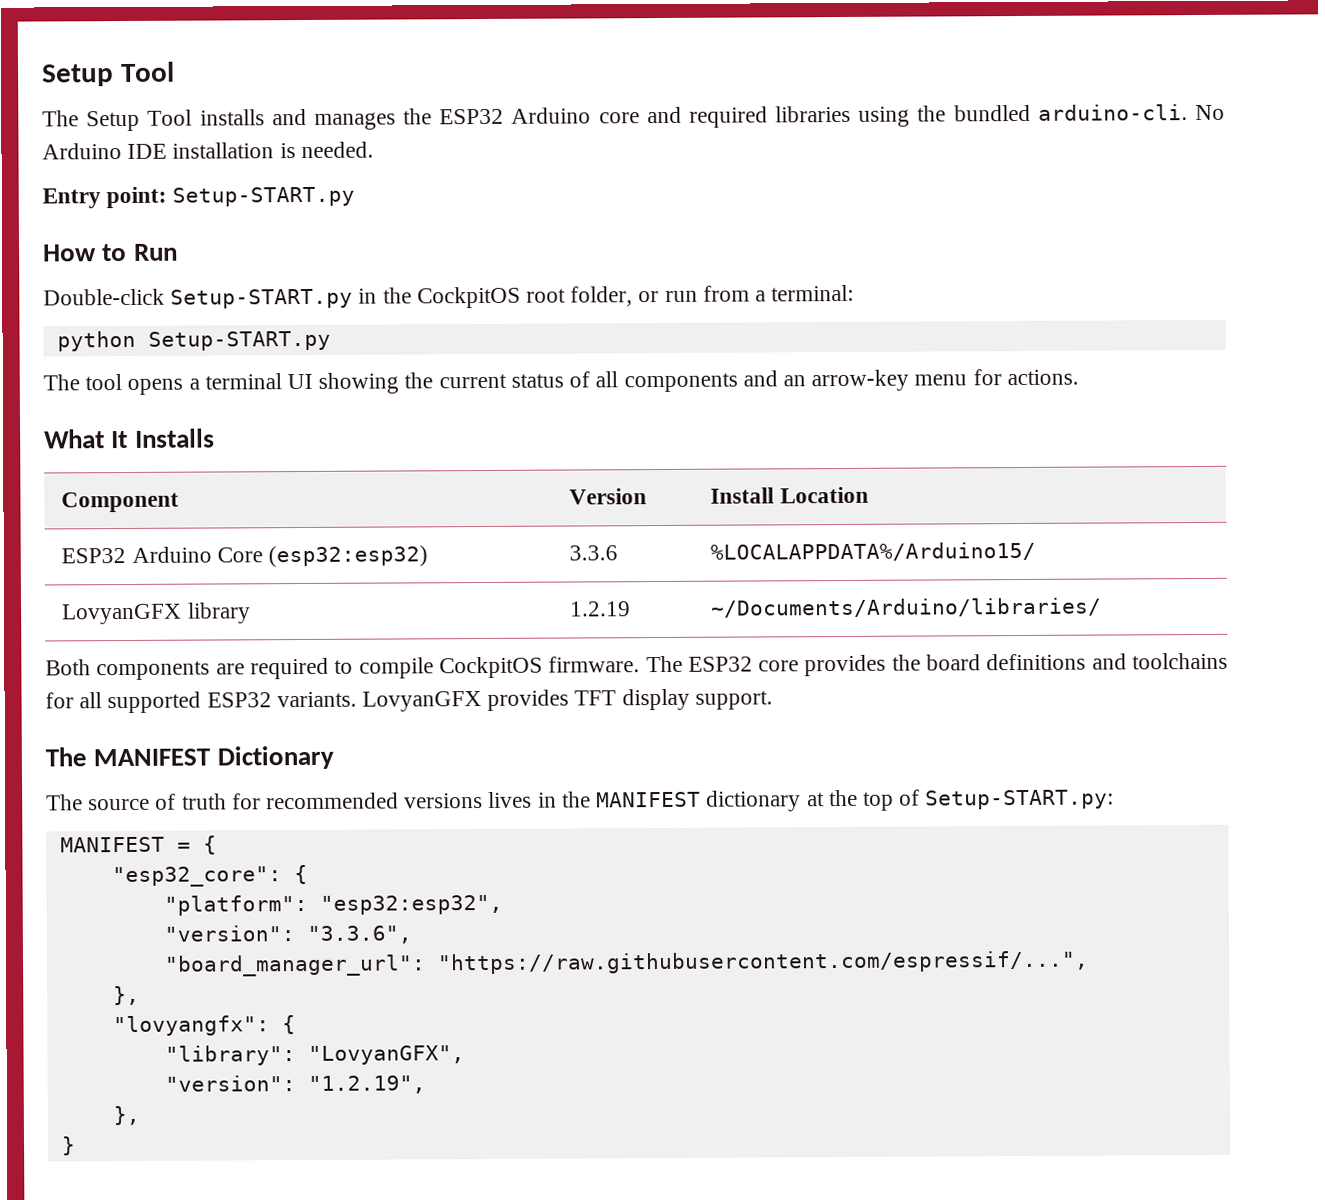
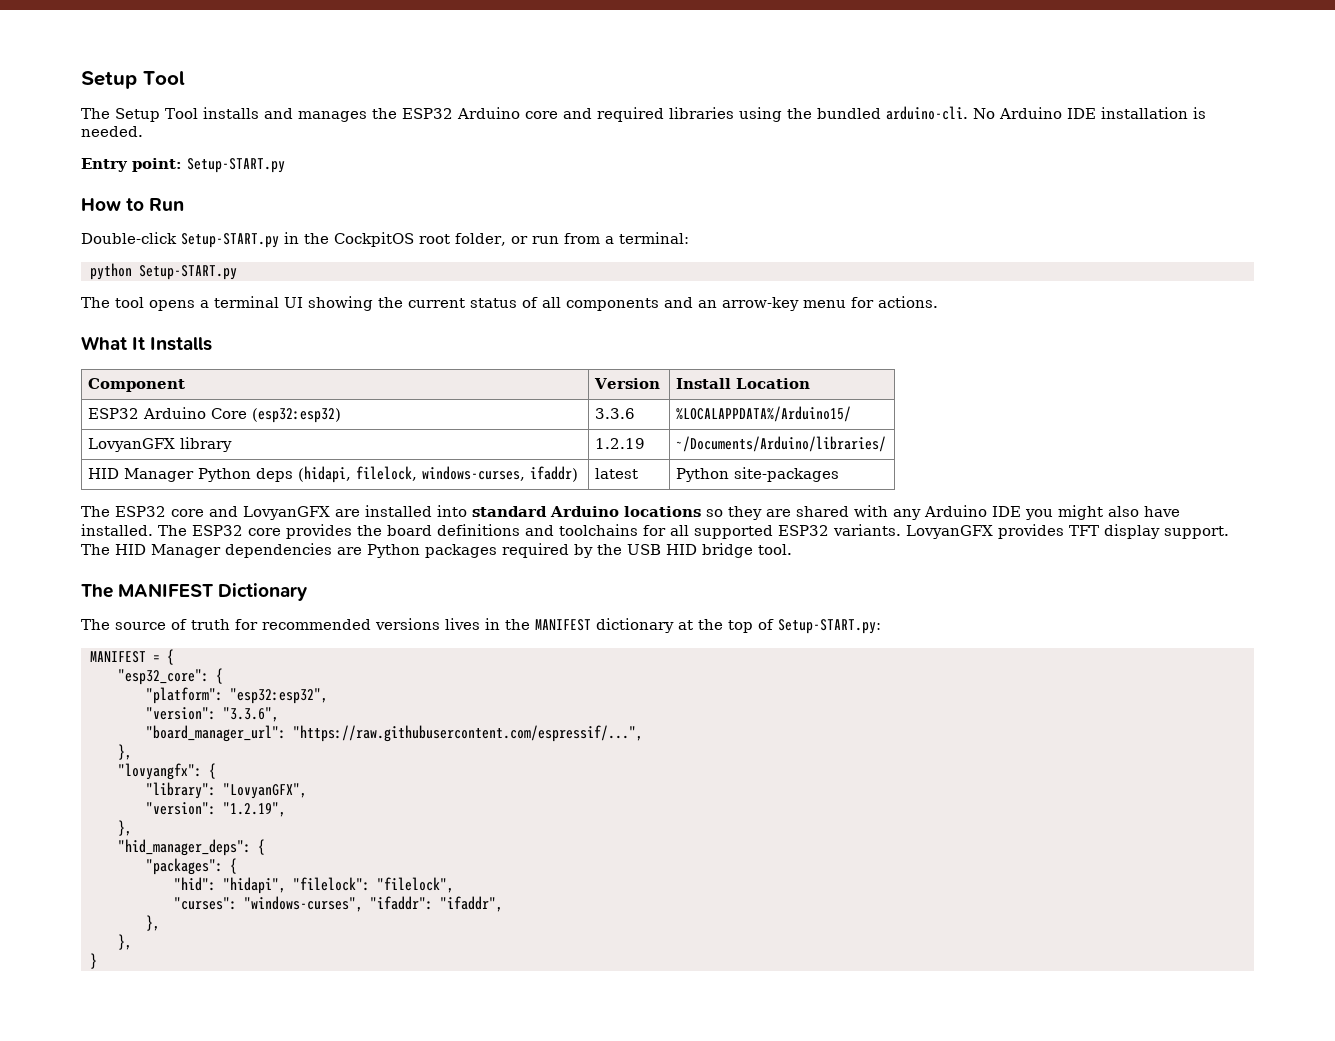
- Both components are required to compile CockpitOS firmware.
+ HID Manager Python deps (hidapi, filelock, windows-curses, ifaddr) | latest | Python site-packages
+ The ESP32 core and LovyanGFX are installed into standard Arduino locations so they are shared with any Arduino IDE you might also have installed.
+ The HID Manager dependencies are Python packages required by the USB HID bridge tool.
+ "hid_manager_deps": {
+ "packages": {
+ "hid": "hidapi", "filelock": "filelock",
+ "curses": "windows-curses", "ifaddr": "ifaddr",
+ },
+ },

